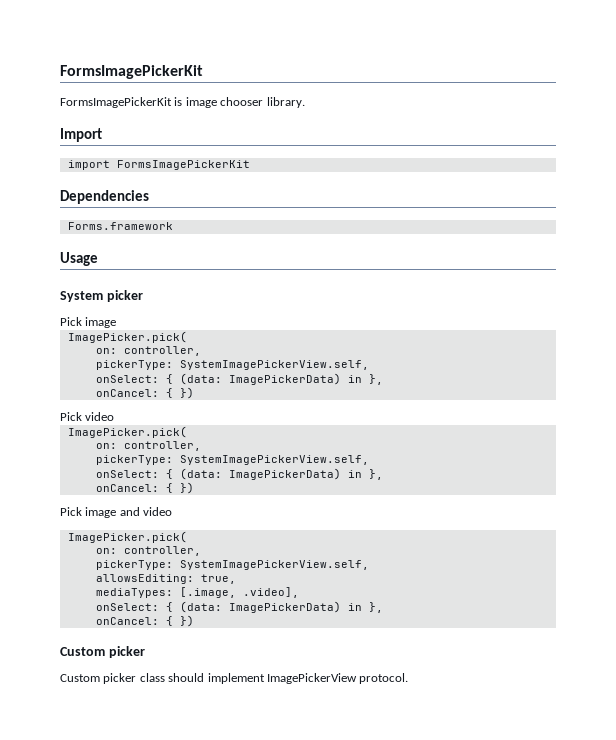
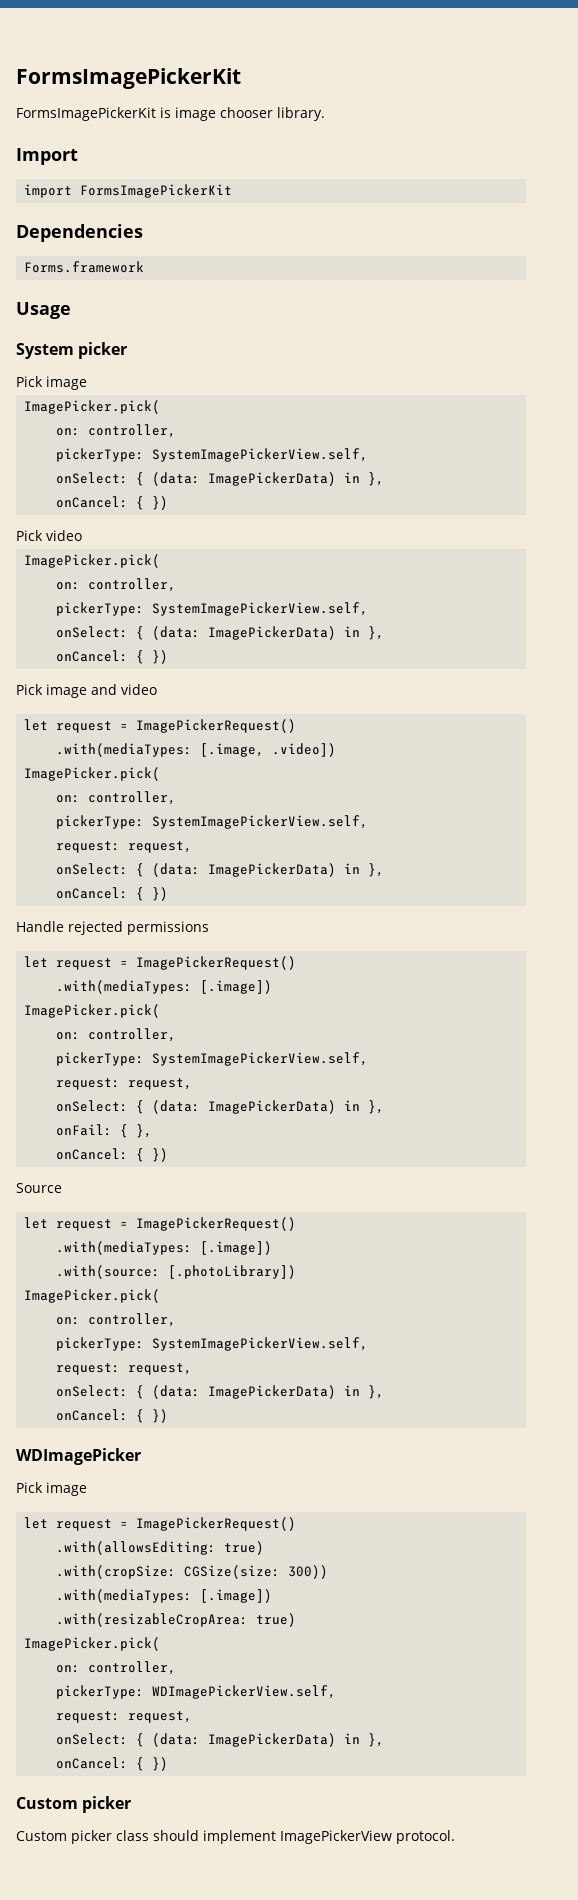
  Pick image and video
+ let request = ImagePickerRequest()
+ .with(mediaTypes: [.image, .video])
  ImagePicker.pick(
  on: controller,
  pickerType: SystemImagePickerView.self,
- allowsEditing: true,
- mediaTypes: [.image, .video],
+ request: request,
+ onSelect: { (data: ImagePickerData) in },
+ onCancel: { })
+ Handle rejected permissions
+ let request = ImagePickerRequest()
+ .with(mediaTypes: [.image])
+ ImagePicker.pick(
+ on: controller,
+ pickerType: SystemImagePickerView.self,
+ request: request,
+ onSelect: { (data: ImagePickerData) in },
+ onFail: { },
+ onCancel: { })
+ Source
+ let request = ImagePickerRequest()
+ .with(mediaTypes: [.image])
+ .with(source: [.photoLibrary])
+ ImagePicker.pick(
+ on: controller,
+ pickerType: SystemImagePickerView.self,
+ request: request,
+ onSelect: { (data: ImagePickerData) in },
+ onCancel: { })
+ WDImagePicker
+ Pick image
+ let request = ImagePickerRequest()
+ .with(allowsEditing: true)
+ .with(cropSize: CGSize(size: 300))
+ .with(mediaTypes: [.image])
+ .with(resizableCropArea: true)
+ ImagePicker.pick(
+ on: controller,
+ pickerType: WDImagePickerView.self,
+ request: request,

